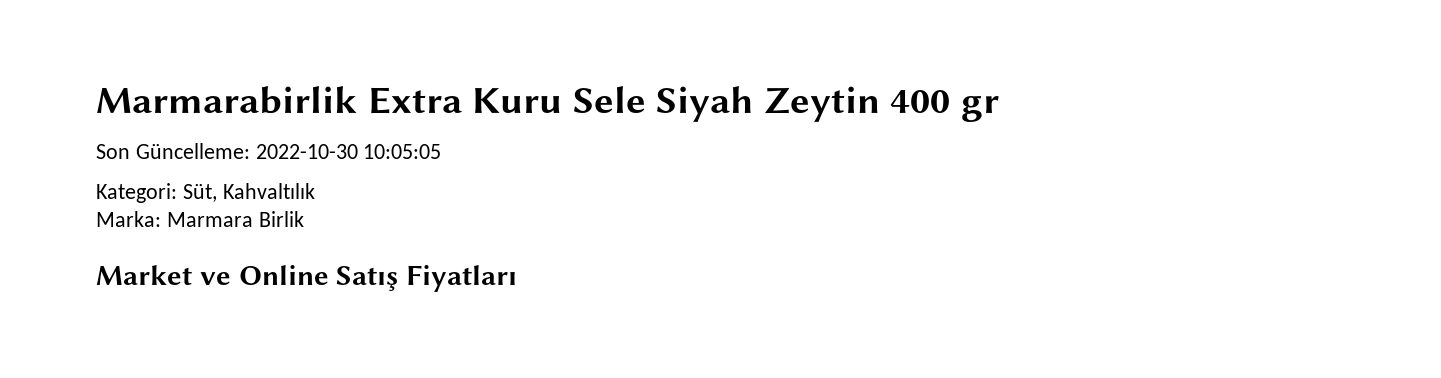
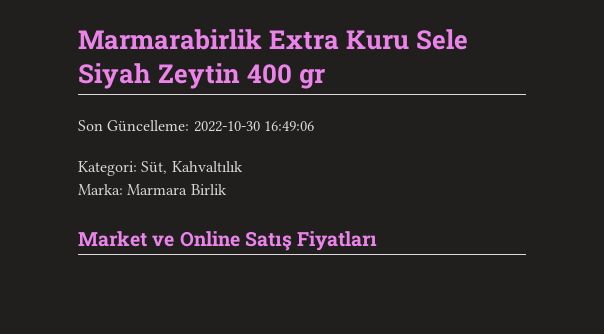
- Son Güncelleme: 2022-10-30 10:05:05
+ Son Güncelleme: 2022-10-30 16:49:06

